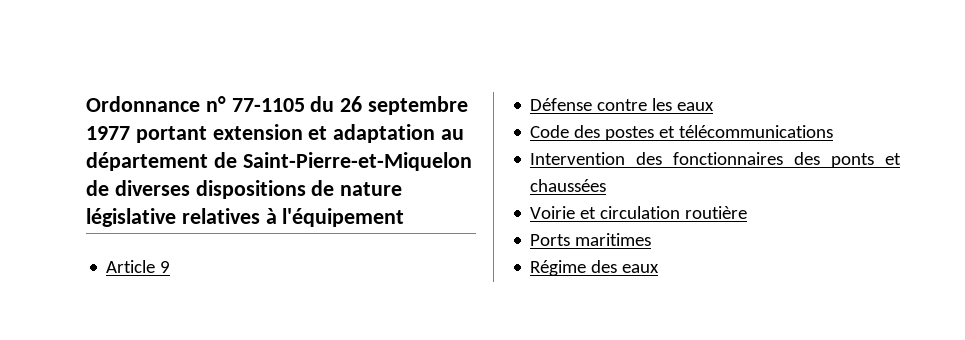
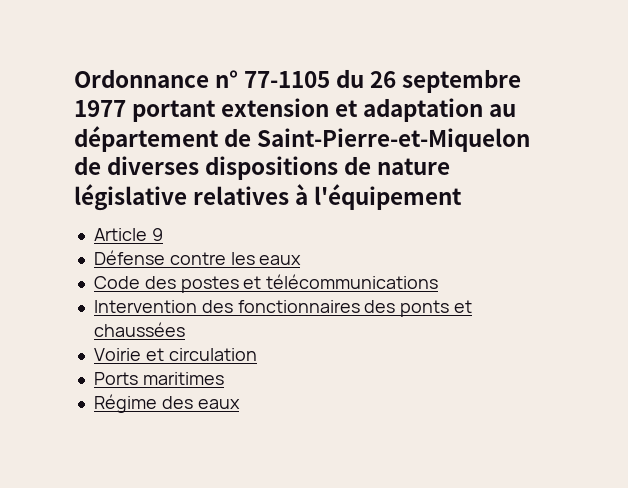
- Voirie et circulation routière
+ Voirie et circulation

